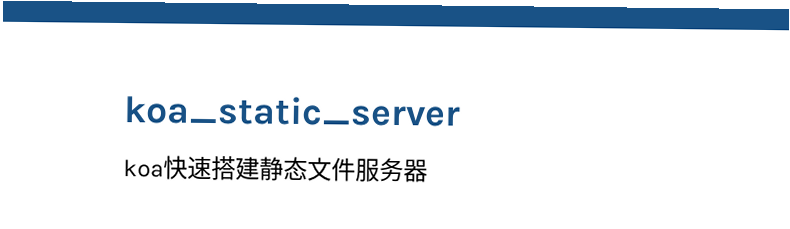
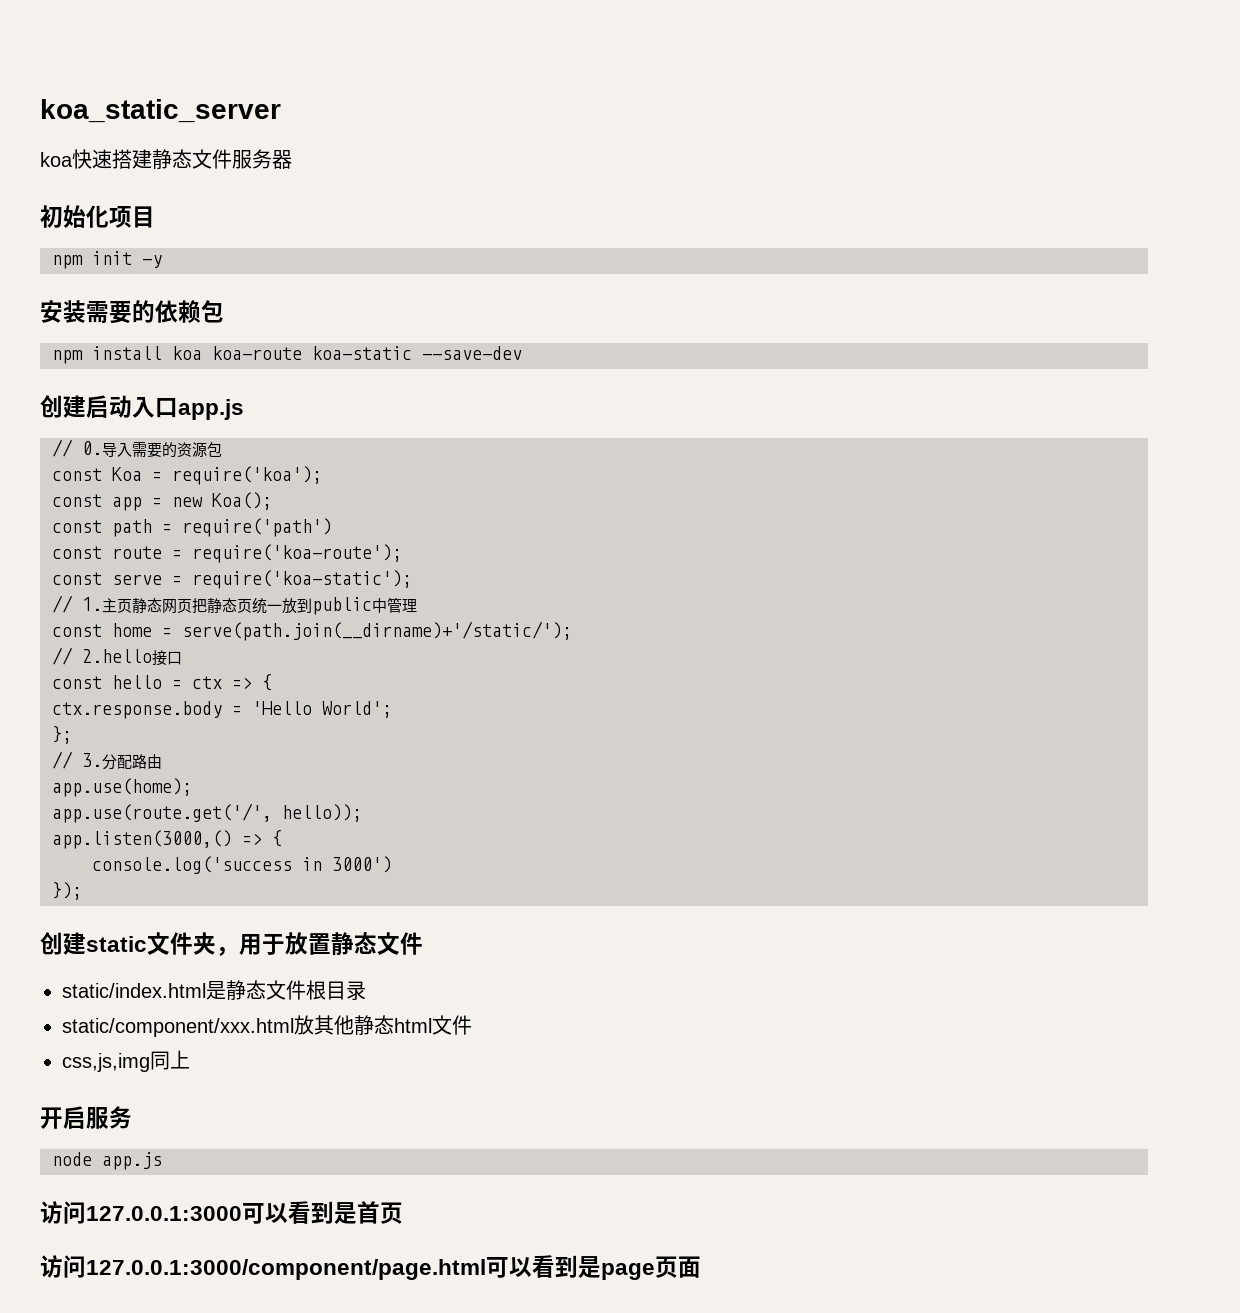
+ 初始化项目
+ npm init -y
+ 安装需要的依赖包
+ npm install koa koa-route koa-static --save-dev
+ 创建启动入口app.js
+ // 0.导入需要的资源包
+ const Koa = require('koa');
+ const app = new Koa();
+ const path = require('path')
+ const route = require('koa-route');
+ const serve = require('koa-static');
+ // 1.主页静态网页把静态页统一放到public中管理
+ const home = serve(path.join(__dirname)+'/static/');
+ // 2.hello接口
+ const hello = ctx => {
+ ctx.response.body = 'Hello World';
+ };
+ // 3.分配路由
+ app.use(home);
+ app.use(route.get('/', hello));
+ app.listen(3000,() => {
+ console.log('success in 3000')
+ });
+ 创建static文件夹，用于放置静态文件
+ static/index.html是静态文件根目录
+ static/component/xxx.html放其他静态html文件
+ css,js,img同上
+ 开启服务
+ node app.js
+ 访问127.0.0.1:3000可以看到是首页
+ 访问127.0.0.1:3000/component/page.html可以看到是page页面

